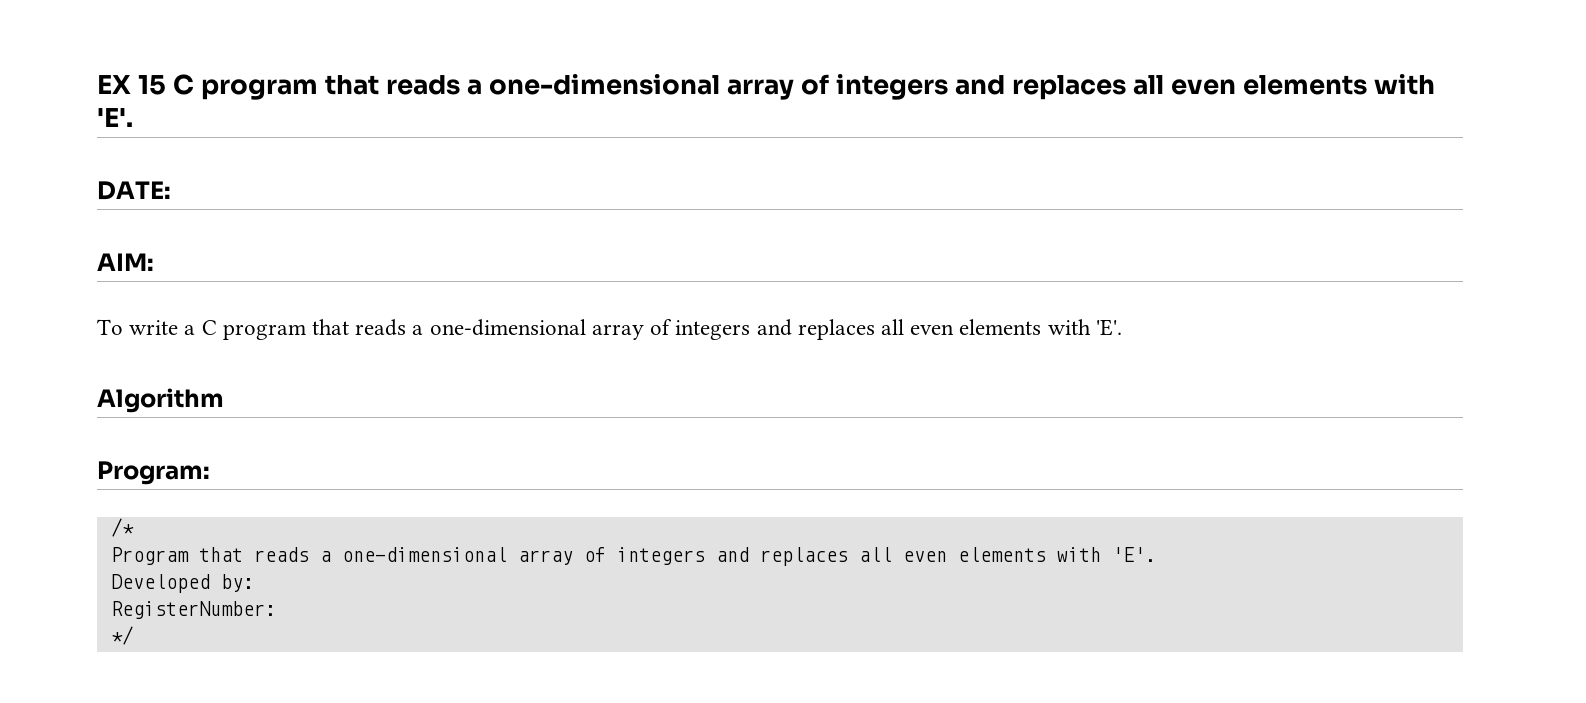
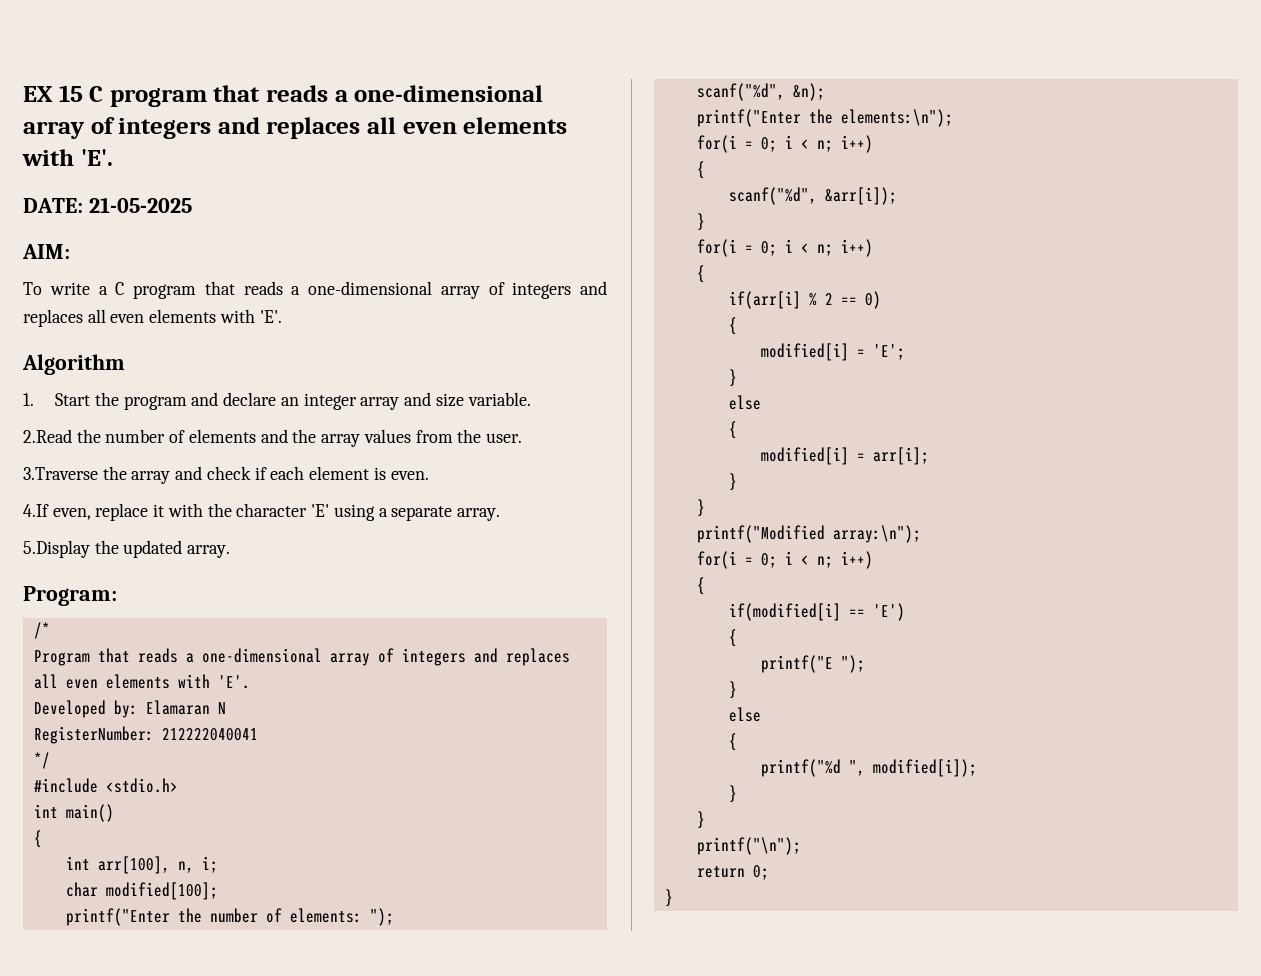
- DATE:
+ DATE: 21-05-2025
+ 1. Start the program and declare an integer array and size variable.
+ 2.Read the number of elements and the array values from the user.
+ 3.Traverse the array and check if each element is even.
+ 4.If even, replace it with the character 'E' using a separate array.
+ 5.Display the updated array.
- Developed by:
+ Developed by: Elamaran N
- RegisterNumber:
+ RegisterNumber: 212222040041
+ #include <stdio.h>
+ int main()
+ {
+ int arr[100], n, i;
+ char modified[100];
+ printf("Enter the number of elements: ");
+ scanf("%d", &n);
+ printf("Enter the elements:\n");
+ for(i = 0; i < n; i++)
+ {
+ scanf("%d", &arr[i]);
+ }
+ for(i = 0; i < n; i++)
+ {
+ if(arr[i] % 2 == 0)
+ {
+ modified[i] = 'E';
+ }
+ else
+ {
+ modified[i] = arr[i];
+ }
+ }
+ printf("Modified array:\n");
+ for(i = 0; i < n; i++)
+ {
+ if(modified[i] == 'E')
+ {
+ printf("E ");
+ }
+ else
+ {
+ printf("%d ", modified[i]);
+ }
+ }
+ printf("\n");
+ return 0;
+ }

